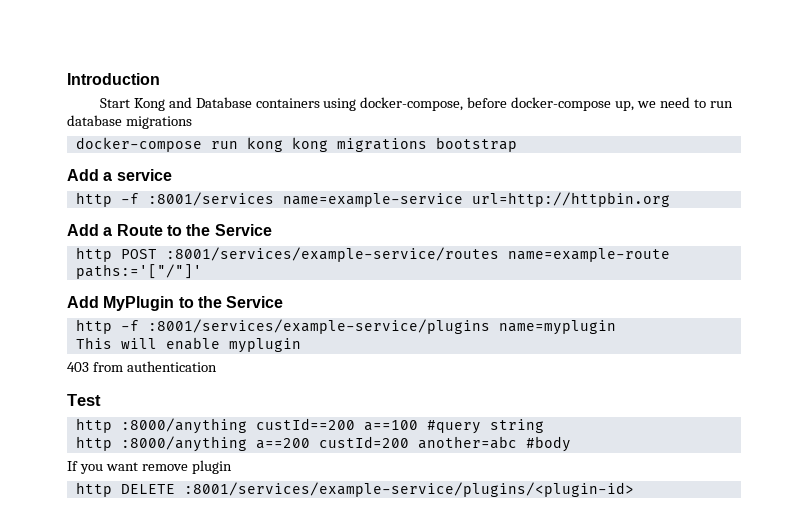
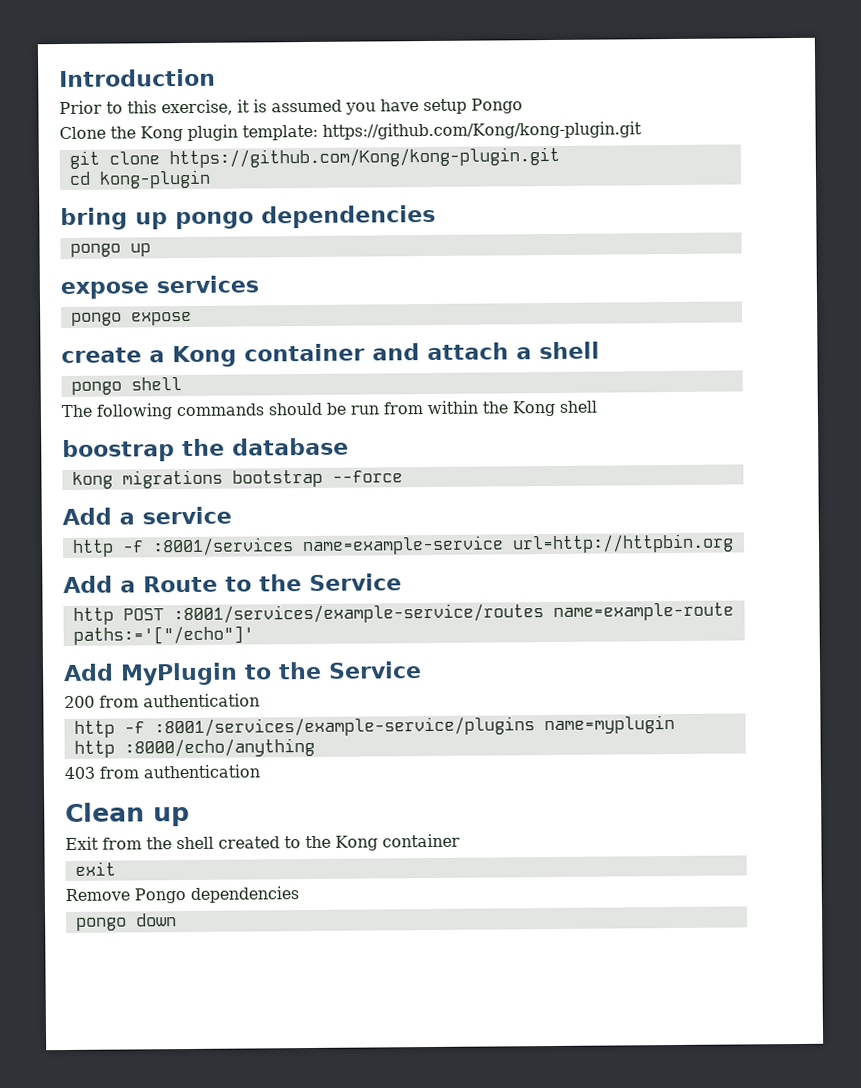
- Start Kong and Database containers using docker-compose, before docker-compose up, we need to run database migrations
- docker-compose run kong kong migrations bootstrap
+ Prior to this exercise, it is assumed you have setup Pongo
+ Clone the Kong plugin template: https://github.com/Kong/kong-plugin.git
+ git clone https://github.com/Kong/kong-plugin.git
+ cd kong-plugin
+ bring up pongo dependencies
+ pongo up
+ expose services
+ pongo expose
+ create a Kong container and attach a shell
+ pongo shell
+ The following commands should be run from within the Kong shell
+ boostrap the database
+ kong migrations bootstrap --force
- http POST :8001/services/example-service/routes name=example-route paths:='["/"]'
+ http POST :8001/services/example-service/routes name=example-route paths:='["/echo"]'
+ 200 from authentication
- This will enable myplugin
+ http :8000/echo/anything
- Test
- http :8000/anything custId==200 a==100 #query string
- http :8000/anything a==200 custId=200 another=abc #body
- If you want remove plugin
- http DELETE :8001/services/example-service/plugins/<plugin-id>
+ Clean up
+ Exit from the shell created to the Kong container
+ exit
+ Remove Pongo dependencies
+ pongo down

